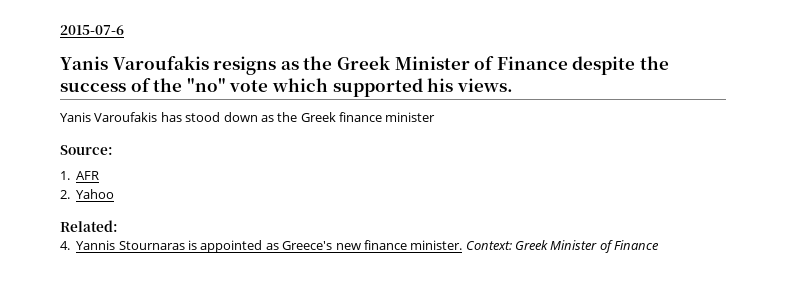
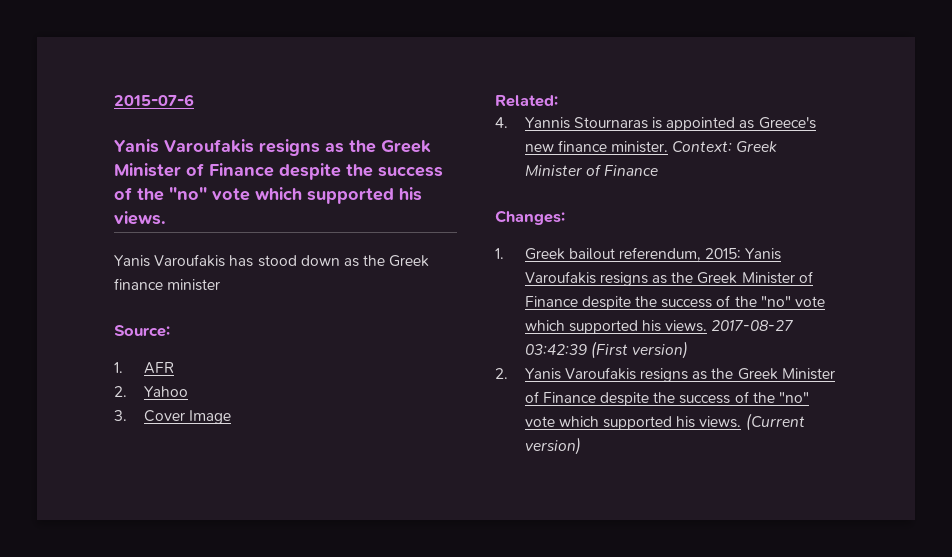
+ 3. Cover Image
+ Changes:
+ 1. Greek bailout referendum, 2015: Yanis Varoufakis resigns as the Greek Minister of Finance despite the success of the "no" vote which supported his views. 2017-08-27 03:42:39 (First version)
+ 2. Yanis Varoufakis resigns as the Greek Minister of Finance despite the success of the "no" vote which supported his views. (Current version)

